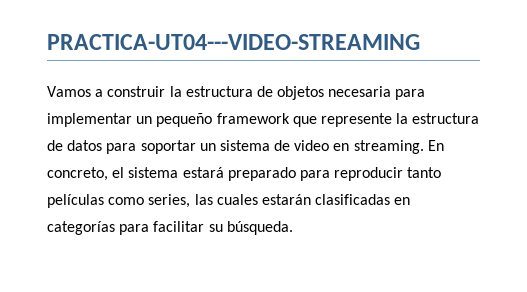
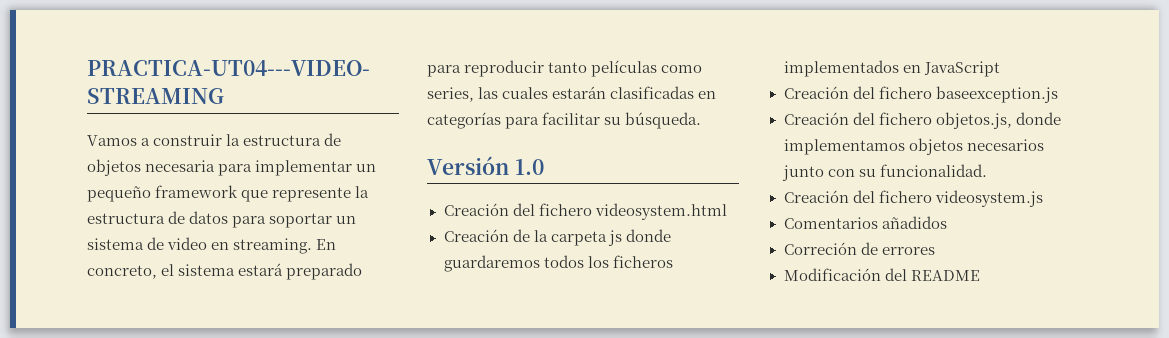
+ Versión 1.0
+ Creación del fichero videosystem.html
+ Creación de la carpeta js donde guardaremos todos los ficheros implementados en JavaScript
+ Creación del fichero baseexception.js
+ Creación del fichero objetos.js, donde implementamos objetos necesarios junto con su funcionalidad.
+ Creación del fichero videosystem.js
+ Comentarios añadidos
+ Correción de errores
+ Modificación del README

